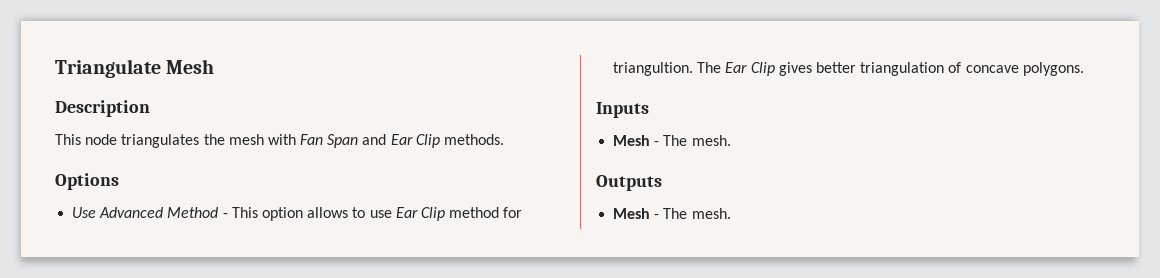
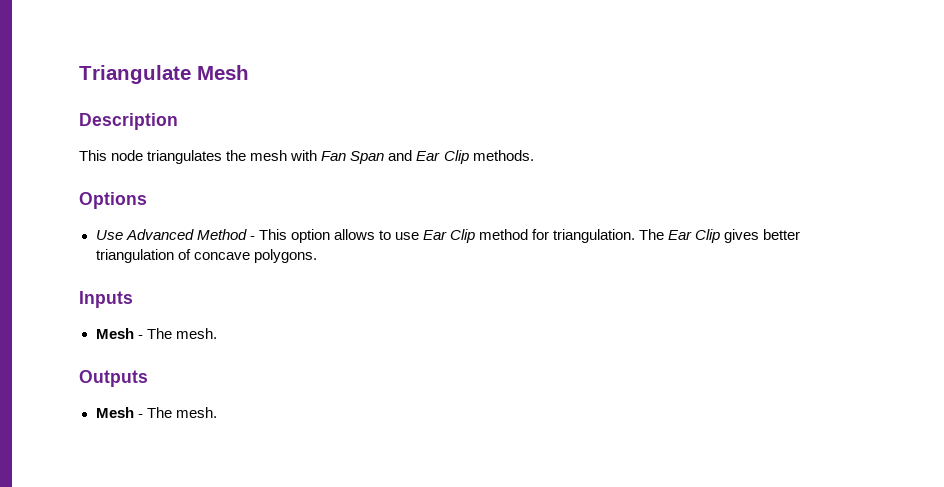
- Use Advanced Method - This option allows to use Ear Clip method for triangultion.
+ Use Advanced Method - This option allows to use Ear Clip method for triangulation.

